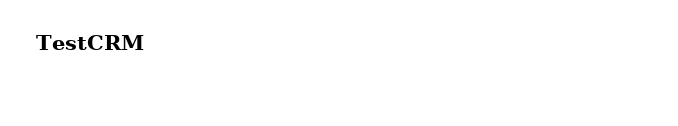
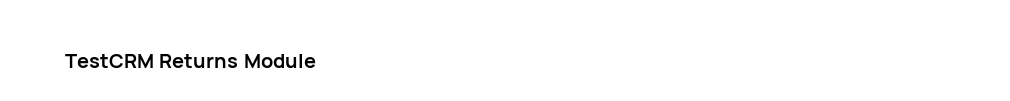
- TestCRM
+ TestCRM Returns Module

